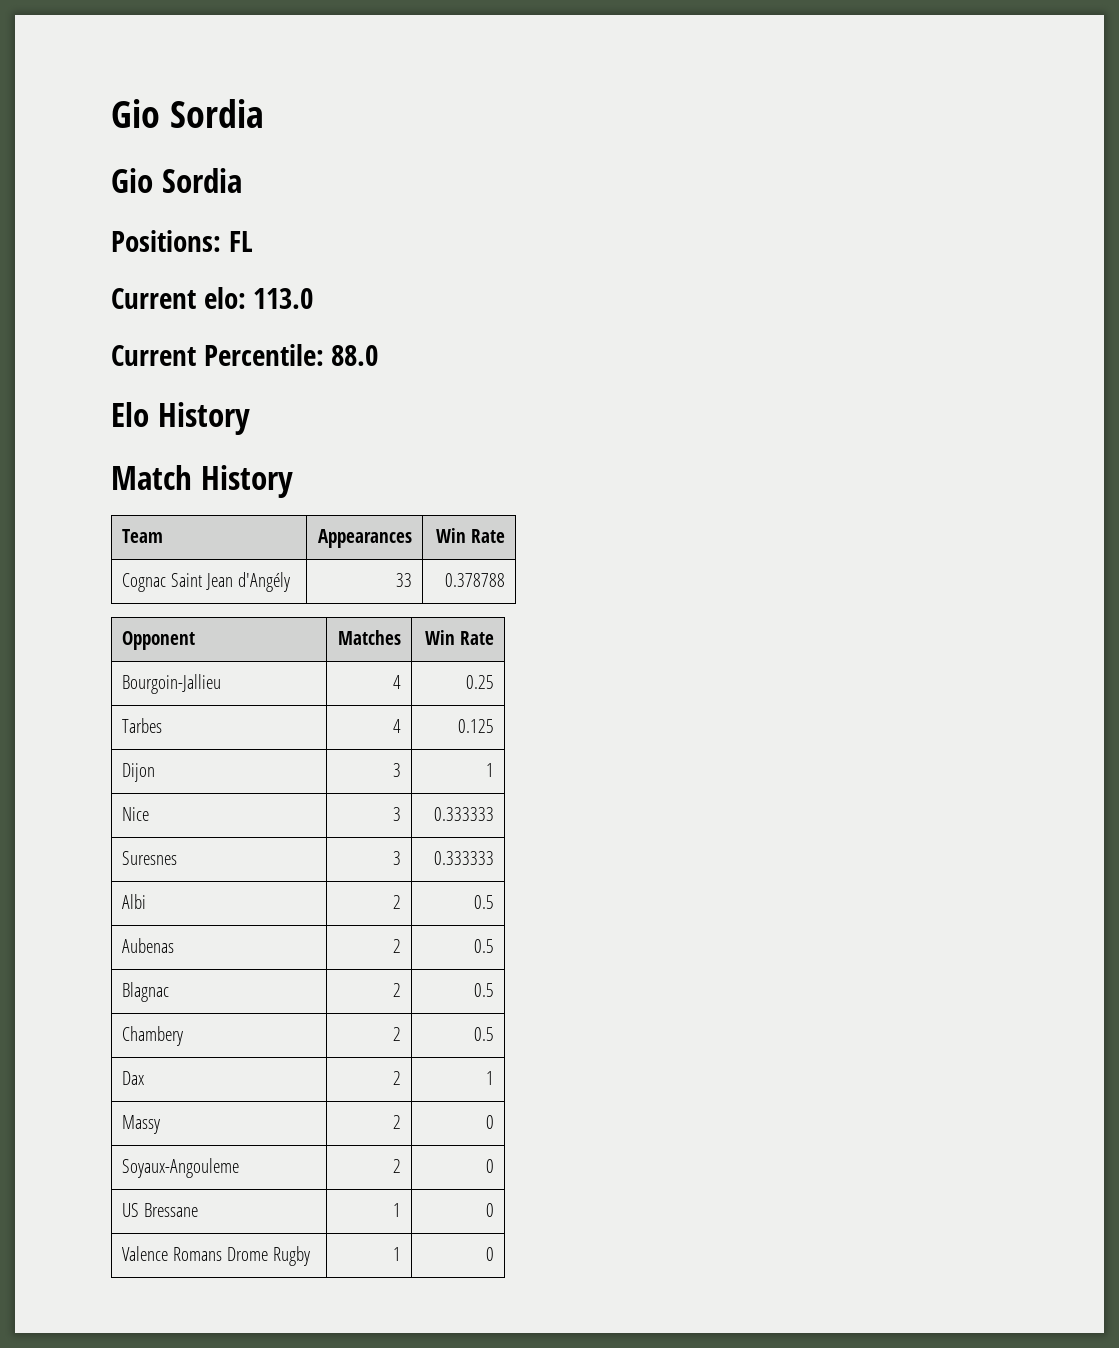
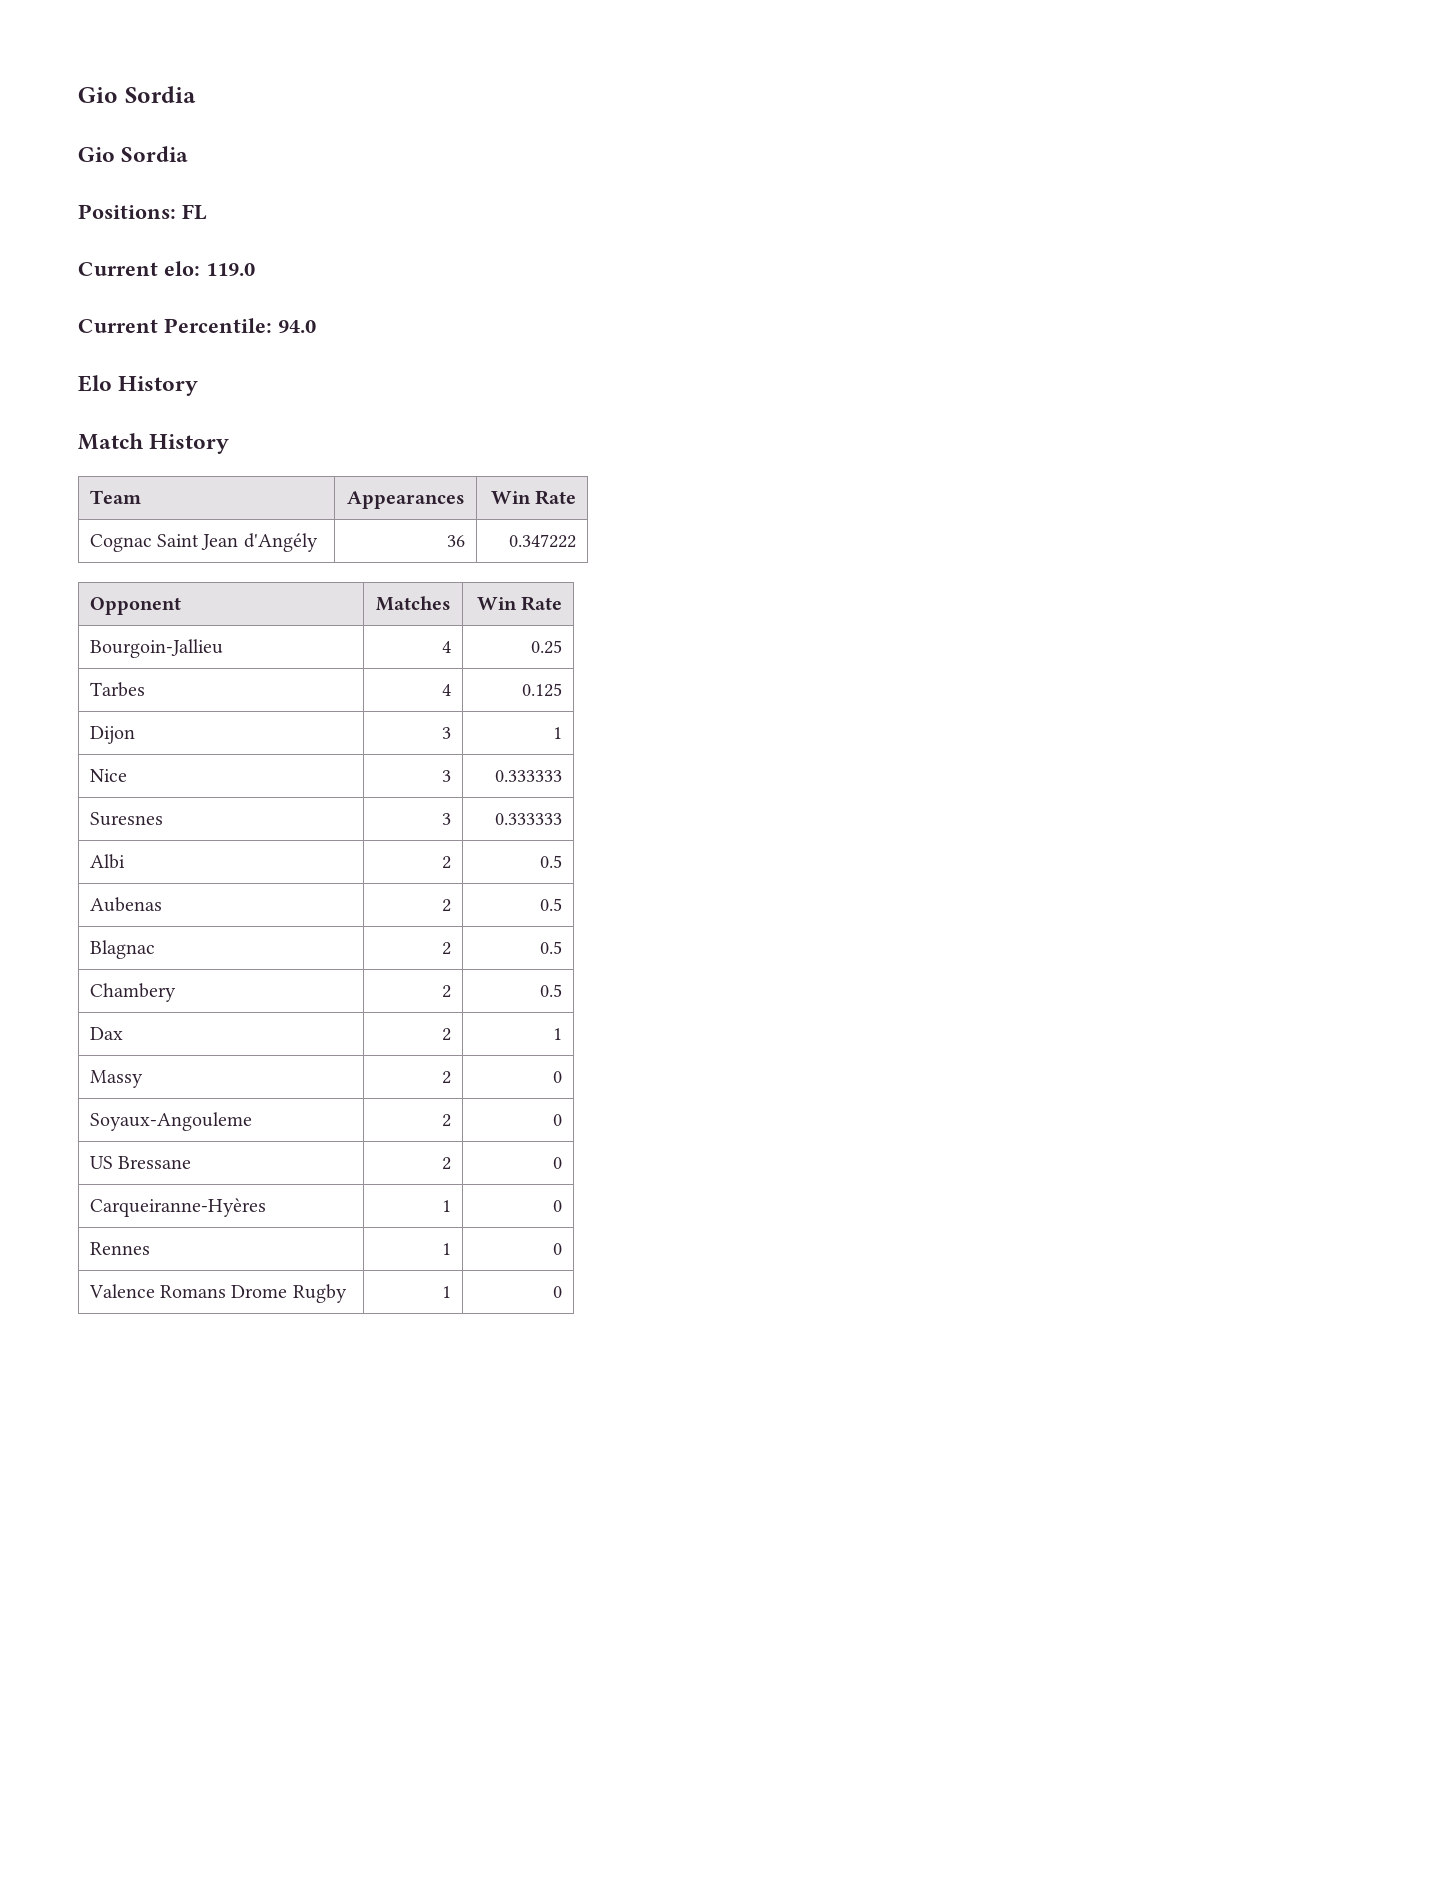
- Current elo: 113.0
+ Current elo: 119.0
- Current Percentile: 88.0
+ Current Percentile: 94.0
- Cognac Saint Jean d'Angély | 33 | 0.378788
+ Cognac Saint Jean d'Angély | 36 | 0.347222
- US Bressane | 1 | 0
+ US Bressane | 2 | 0
+ Carqueiranne-Hyères | 1 | 0
+ Rennes | 1 | 0

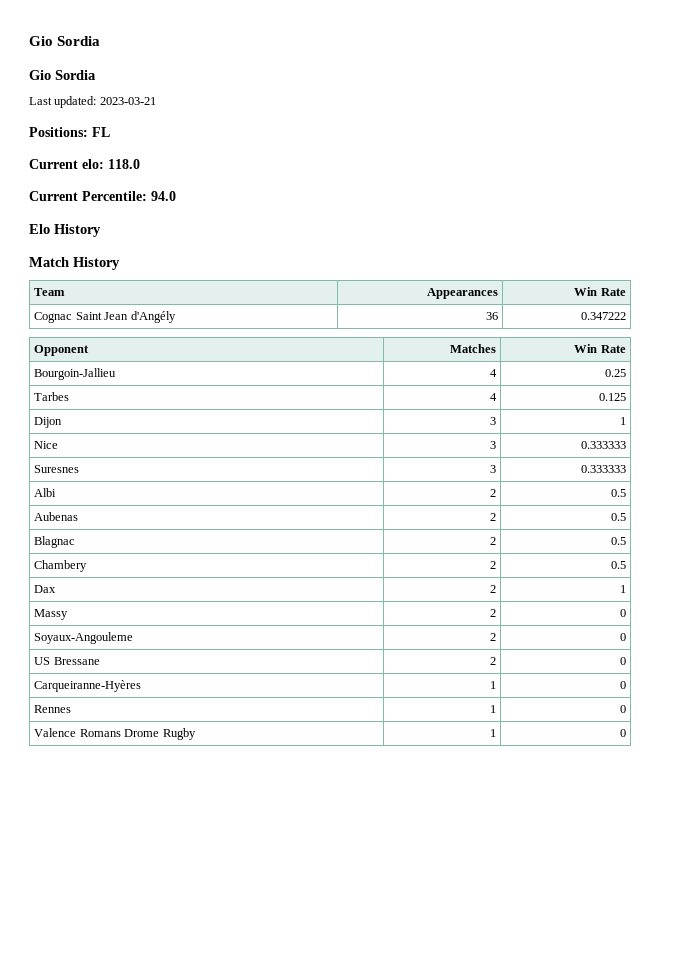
+ Last updated: 2023-03-21
- Current elo: 119.0
+ Current elo: 118.0

